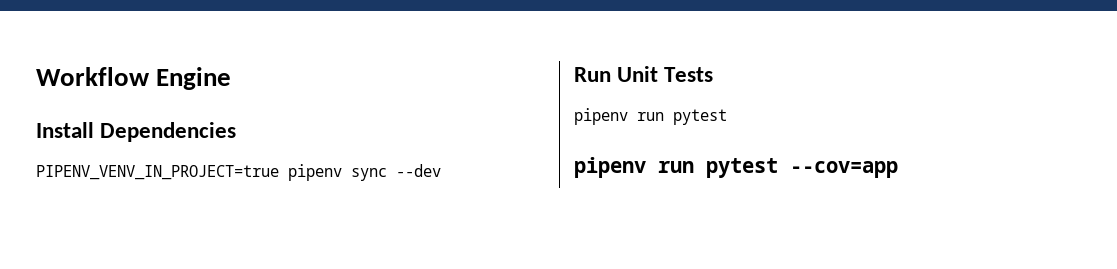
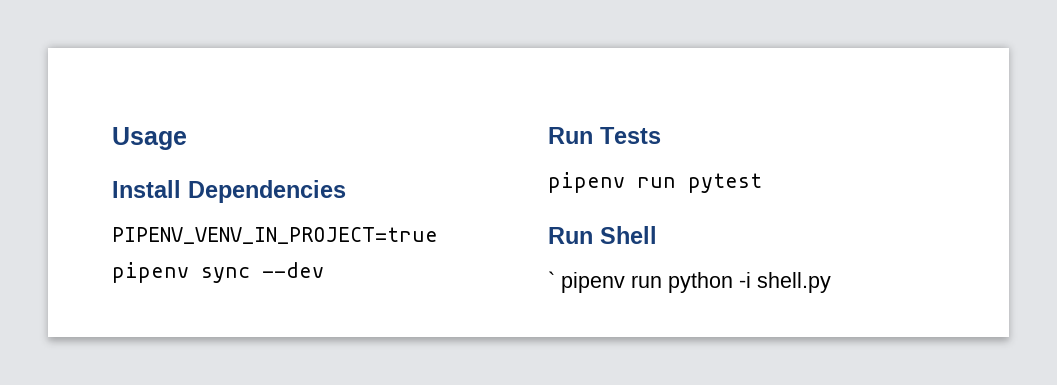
- Workflow Engine
+ Usage
- Run Unit Tests
+ Run Tests
- pipenv run pytest --cov=app
+ Run Shell
+ ` pipenv run python -i shell.py

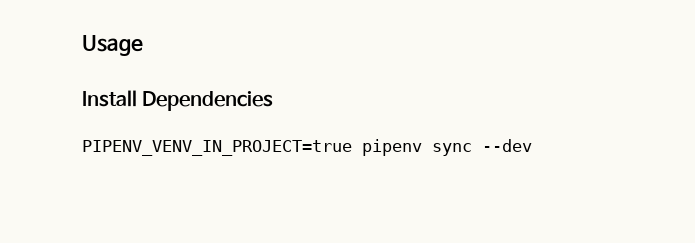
- Run Tests
- pipenv run pytest
- Run Shell
- ` pipenv run python -i shell.py

